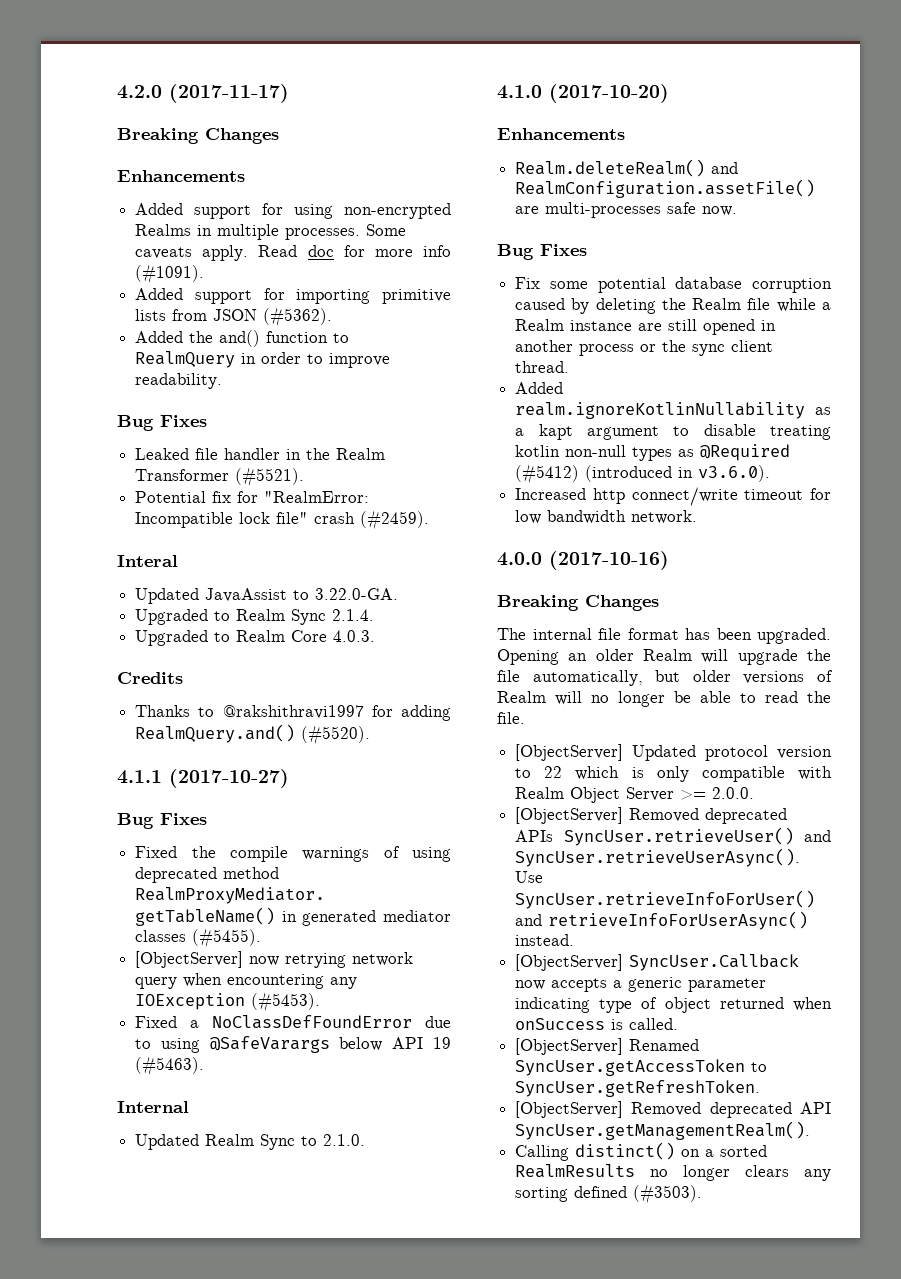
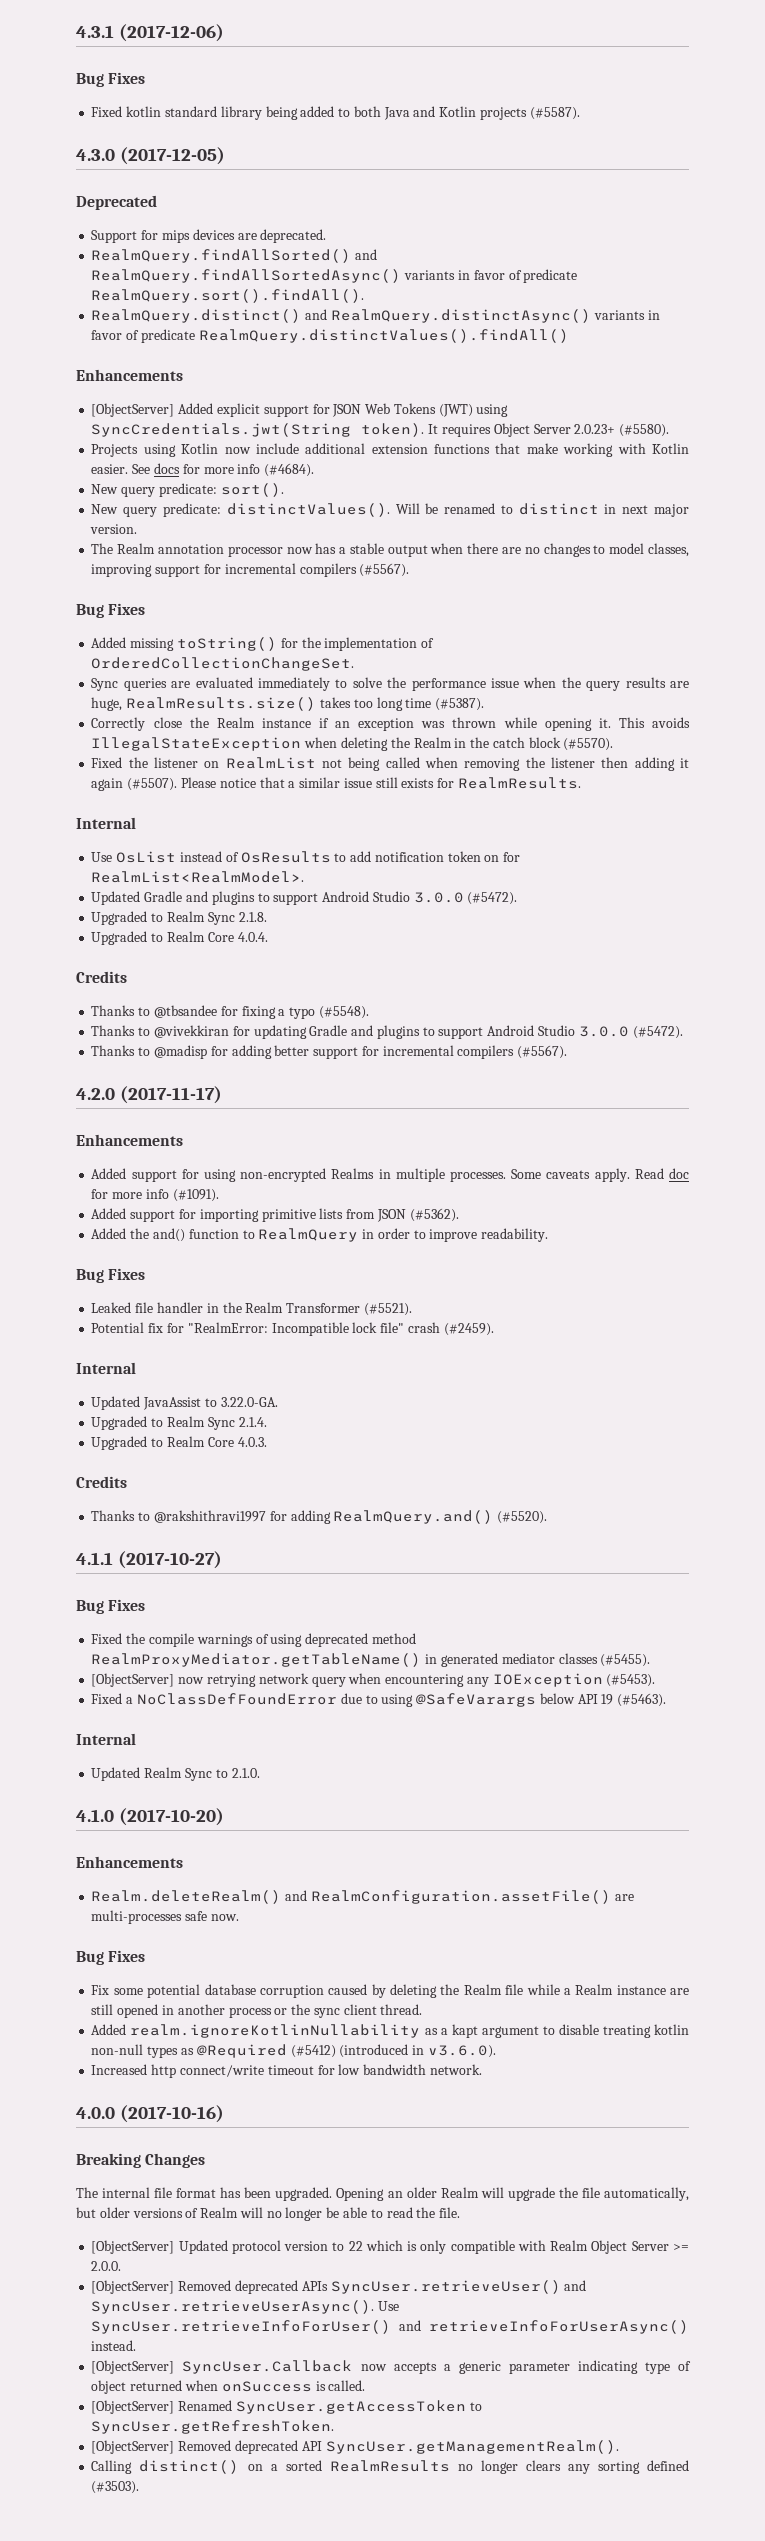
+ 4.3.1 (2017-12-06)
+ Bug Fixes
+ Fixed kotlin standard library being added to both Java and Kotlin projects (#5587).
+ 4.3.0 (2017-12-05)
+ Deprecated
+ Support for mips devices are deprecated.
+ RealmQuery.findAllSorted() and RealmQuery.findAllSortedAsync() variants in favor of predicate RealmQuery.sort().findAll().
+ RealmQuery.distinct() and RealmQuery.distinctAsync() variants in favor of predicate RealmQuery.distinctValues().findAll()
+ Enhancements
+ [ObjectServer] Added explicit support for JSON Web Tokens (JWT) using SyncCredentials.jwt(String token). It requires Object Server 2.0.23+ (#5580).
+ Projects using Kotlin now include additional extension functions that make working with Kotlin easier. See docs for more info (#4684).
+ New query predicate: sort().
+ New query predicate: distinctValues(). Will be renamed to distinct in next major version.
+ The Realm annotation processor now has a stable output when there are no changes to model classes, improving support for incremental compilers (#5567).
+ Bug Fixes
+ Added missing toString() for the implementation of OrderedCollectionChangeSet.
+ Sync queries are evaluated immediately to solve the performance issue when the query results are huge, RealmResults.size() takes too long time (#5387).
+ Correctly close the Realm instance if an exception was thrown while opening it. This avoids IllegalStateException when deleting the Realm in the catch block (#5570).
+ Fixed the listener on RealmList not being called when removing the listener then adding it again (#5507). Please notice that a similar issue still exists for RealmResults.
+ Internal
+ Use OsList instead of OsResults to add notification token on for RealmList<RealmModel>.
+ Updated Gradle and plugins to support Android Studio 3.0.0 (#5472).
+ Upgraded to Realm Sync 2.1.8.
+ Upgraded to Realm Core 4.0.4.
+ Credits
+ Thanks to @tbsandee for fixing a typo (#5548).
+ Thanks to @vivekkiran for updating Gradle and plugins to support Android Studio 3.0.0 (#5472).
+ Thanks to @madisp for adding better support for incremental compilers (#5567).
  4.2.0 (2017-11-17)
- Breaking Changes
  Potential fix for "RealmError: Incompatible lock file" crash (#2459).
- Interal
+ Internal

